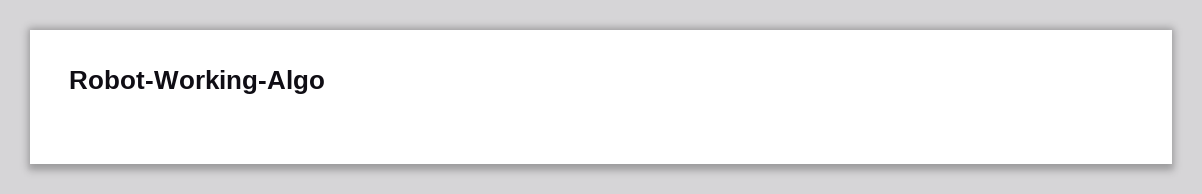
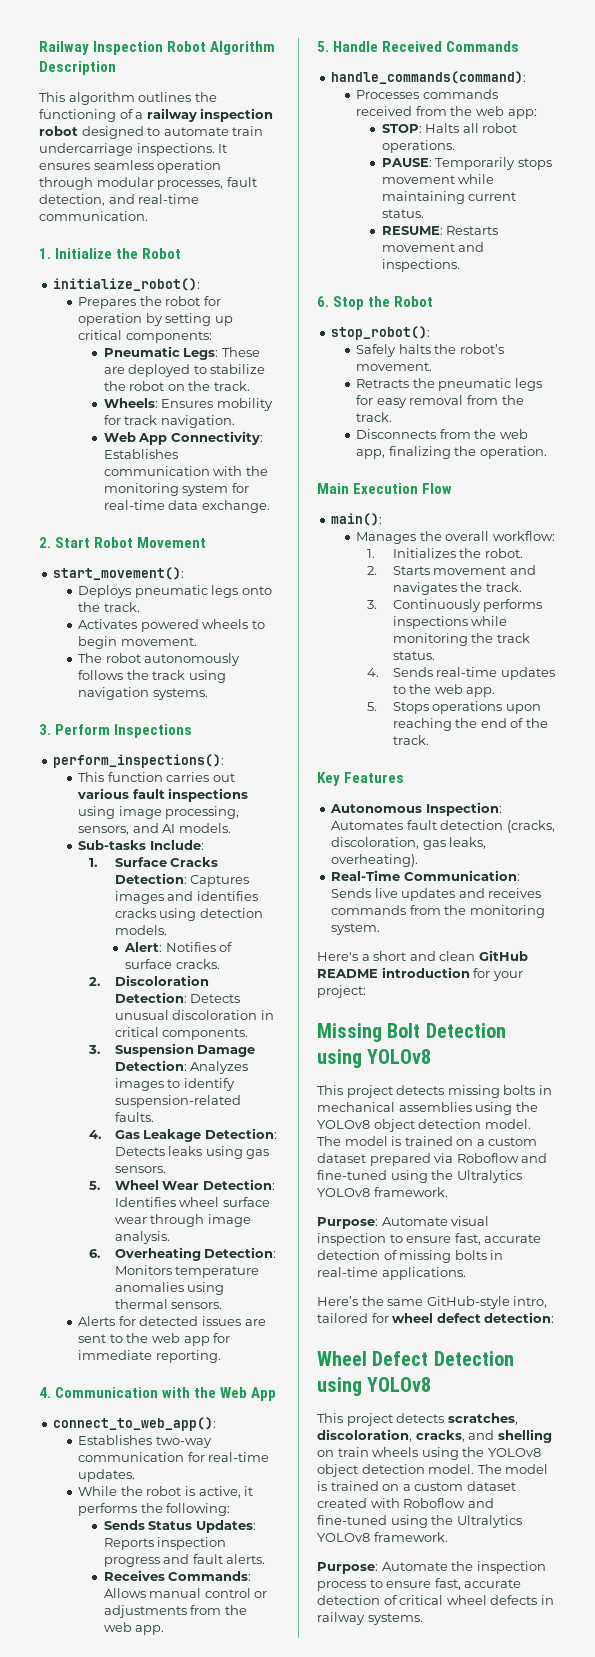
- Robot-Working-Algo
+ Railway Inspection Robot Algorithm Description
+ This algorithm outlines the functioning of a railway inspection robot designed to automate train undercarriage inspections. It ensures seamless operation through modular processes, fault detection, and real-time communication.
+ 1. Initialize the Robot
+ initialize_robot():
+ Prepares the robot for operation by setting up critical components:
+ Pneumatic Legs: These are deployed to stabilize the robot on the track.
+ Wheels: Ensures mobility for track navigation.
+ Web App Connectivity: Establishes communication with the monitoring system for real-time data exchange.
+ 2. Start Robot Movement
+ start_movement():
+ Deploys pneumatic legs onto the track.
+ Activates powered wheels to begin movement.
+ The robot autonomously follows the track using navigation systems.
+ 3. Perform Inspections
+ perform_inspections():
+ This function carries out various fault inspections using image processing, sensors, and AI models.
+ Sub-tasks Include:
+ 1. Surface Cracks Detection: Captures images and identifies cracks using detection models.
+ Alert: Notifies of surface cracks.
+ 2. Discoloration Detection: Detects unusual discoloration in critical components.
+ 3. Suspension Damage Detection: Analyzes images to identify suspension-related faults.
+ 4. Gas Leakage Detection: Detects leaks using gas sensors.
+ 5. Wheel Wear Detection: Identifies wheel surface wear through image analysis.
+ 6. Overheating Detection: Monitors temperature anomalies using thermal sensors.
+ Alerts for detected issues are sent to the web app for immediate reporting.
+ 4. Communication with the Web App
+ connect_to_web_app():
+ Establishes two-way communication for real-time updates.
+ While the robot is active, it performs the following:
+ Sends Status Updates: Reports inspection progress and fault alerts.
+ Receives Commands: Allows manual control or adjustments from the web app.
+ 5. Handle Received Commands
+ handle_commands(command):
+ Processes commands received from the web app:
+ STOP: Halts all robot operations.
+ PAUSE: Temporarily stops movement while maintaining current status.
+ RESUME: Restarts movement and inspections.
+ 6. Stop the Robot
+ stop_robot():
+ Safely halts the robot’s movement.
+ Retracts the pneumatic legs for easy removal from the track.
+ Disconnects from the web app, finalizing the operation.
+ Main Execution Flow
+ main():
+ Manages the overall workflow:
+ 1. Initializes the robot.
+ 2. Starts movement and navigates the track.
+ 3. Continuously performs inspections while monitoring the track status.
+ 4. Sends real-time updates to the web app.
+ 5. Stops operations upon reaching the end of the track.
+ Key Features
+ Autonomous Inspection: Automates fault detection (cracks, discoloration, gas leaks, overheating).
+ Real-Time Communication: Sends live updates and receives commands from the monitoring system.
+ Here's a short and clean GitHub README introduction for your project:
+ Missing Bolt Detection using YOLOv8
+ This project detects missing bolts in mechanical assemblies using the YOLOv8 object detection model. The model is trained on a custom dataset prepared via Roboflow and fine-tuned using the Ultralytics YOLOv8 framework.
+ Purpose: Automate visual inspection to ensure fast, accurate detection of missing bolts in real-time applications.
+ Here’s the same GitHub-style intro, tailored for wheel defect detection:
+ Wheel Defect Detection using YOLOv8
+ This project detects scratches, discoloration, cracks, and shelling on train wheels using the YOLOv8 object detection model. The model is trained on a custom dataset created with Roboflow and fine-tuned using the Ultralytics YOLOv8 framework.
+ Purpose: Automate the inspection process to ensure fast, accurate detection of critical wheel defects in railway systems.

